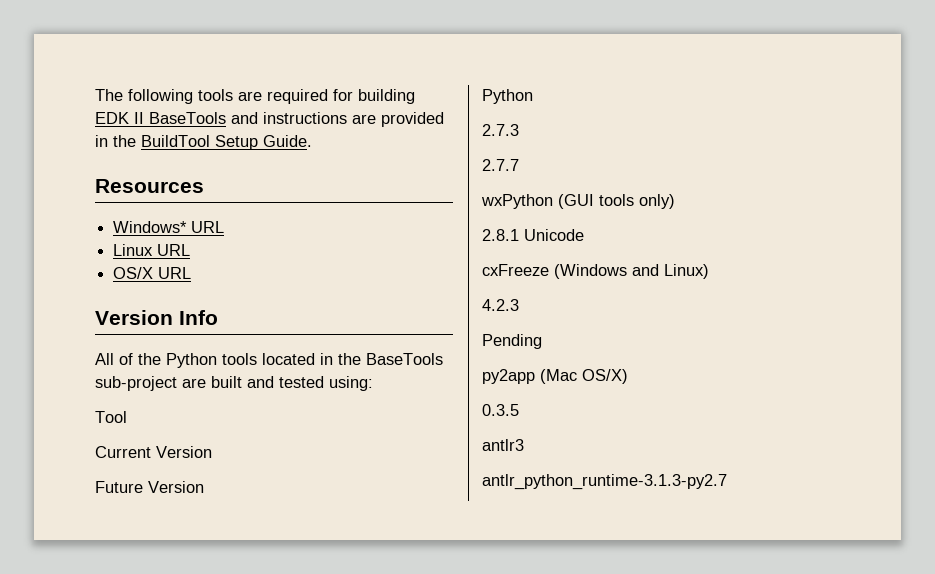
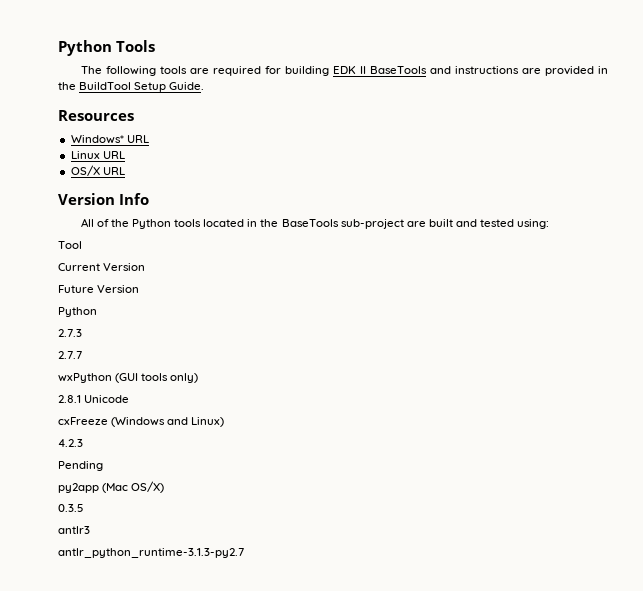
+ Python Tools

